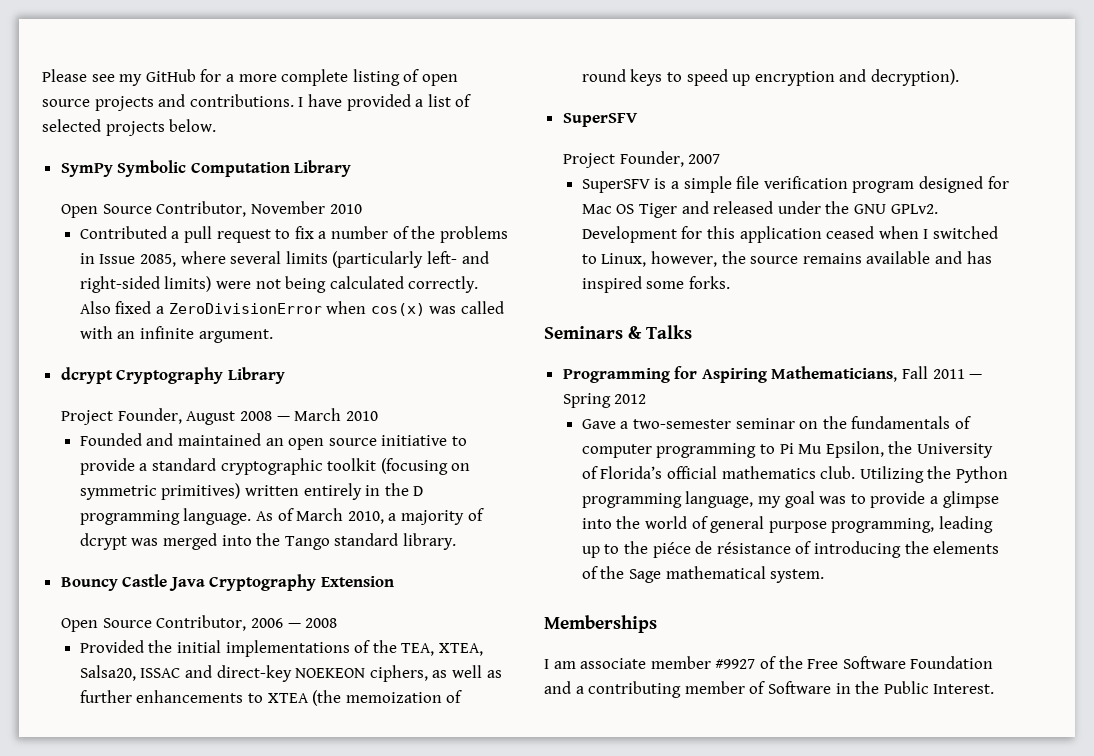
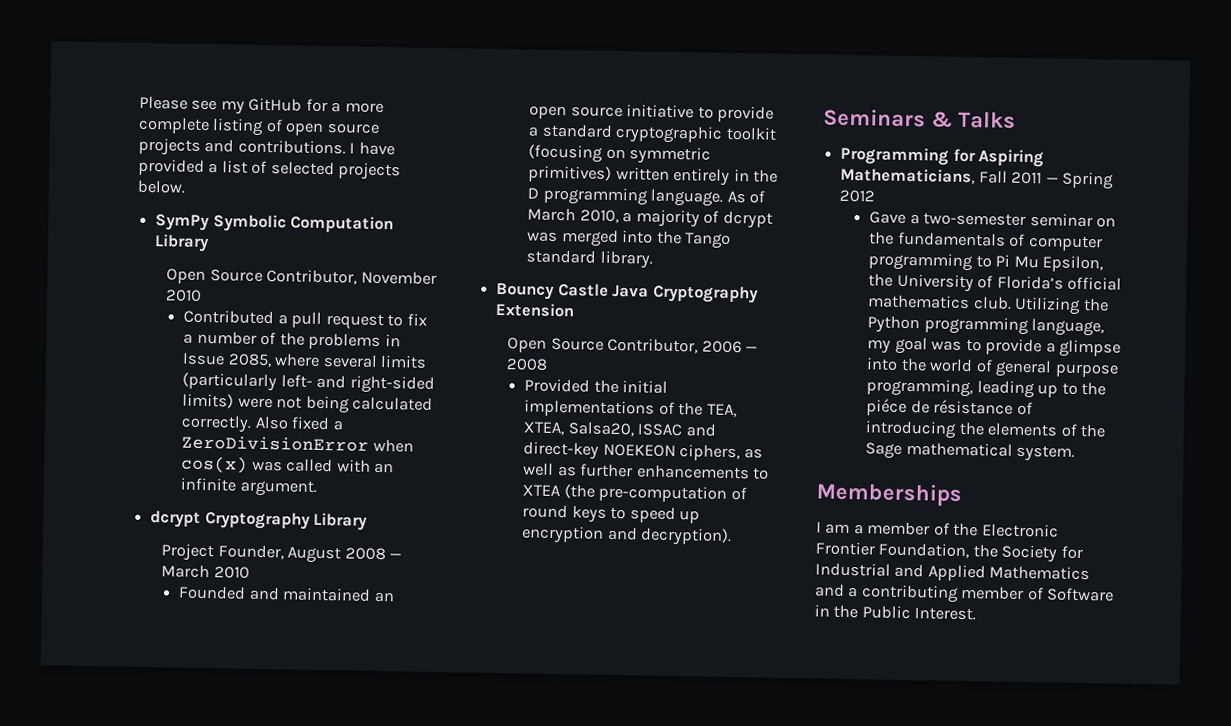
- Provided the initial implementations of the TEA, XTEA, Salsa20, ISSAC and direct-key NOEKEON ciphers, as well as further enhancements to XTEA (the memoization of round keys to speed up encryption and decryption).
- SuperSFV
- Project Founder, 2007
- SuperSFV is a simple file verification program designed for Mac OS Tiger and released under the GNU GPLv2. Development for this application ceased when I switched to Linux, however, the source remains available and has inspired some forks.
+ Provided the initial implementations of the TEA, XTEA, Salsa20, ISSAC and direct-key NOEKEON ciphers, as well as further enhancements to XTEA (the pre-computation of round keys to speed up encryption and decryption).
- I am associate member #9927 of the Free Software Foundation and a contributing member of Software in the Public Interest.
+ I am a member of the Electronic Frontier Foundation, the Society for Industrial and Applied Mathematics and a contributing member of Software in the Public Interest.

